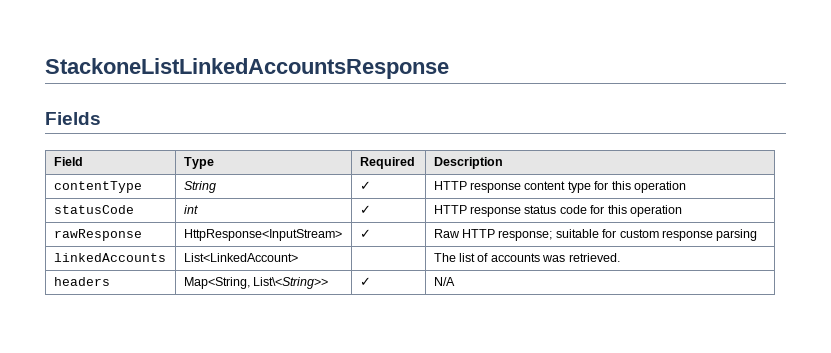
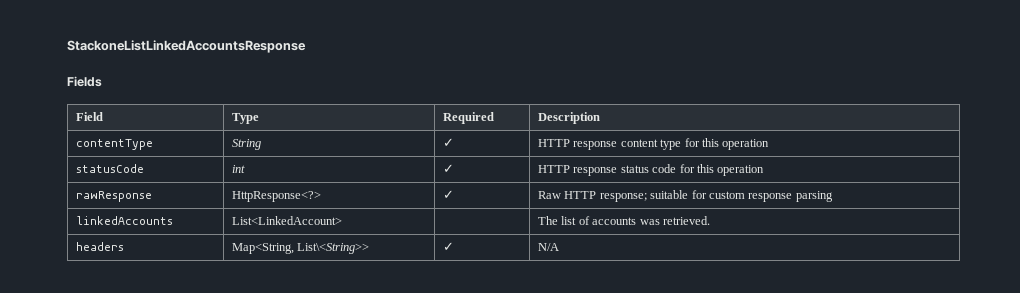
- rawResponse | HttpResponse<InputStream> | ✓ | Raw HTTP response; suitable for custom response parsing
+ rawResponse | HttpResponse<?> | ✓ | Raw HTTP response; suitable for custom response parsing

